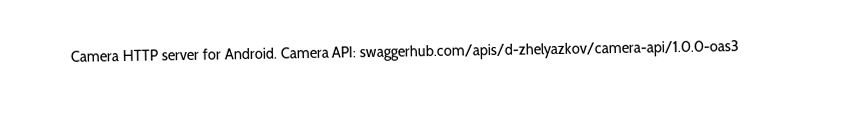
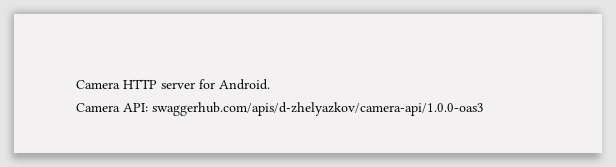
- Camera HTTP server for Android. Camera API: swaggerhub.com/apis/d-zhelyazkov/camera-api/1.0.0-oas3
+ Camera HTTP server for Android.
+ Camera API: swaggerhub.com/apis/d-zhelyazkov/camera-api/1.0.0-oas3

